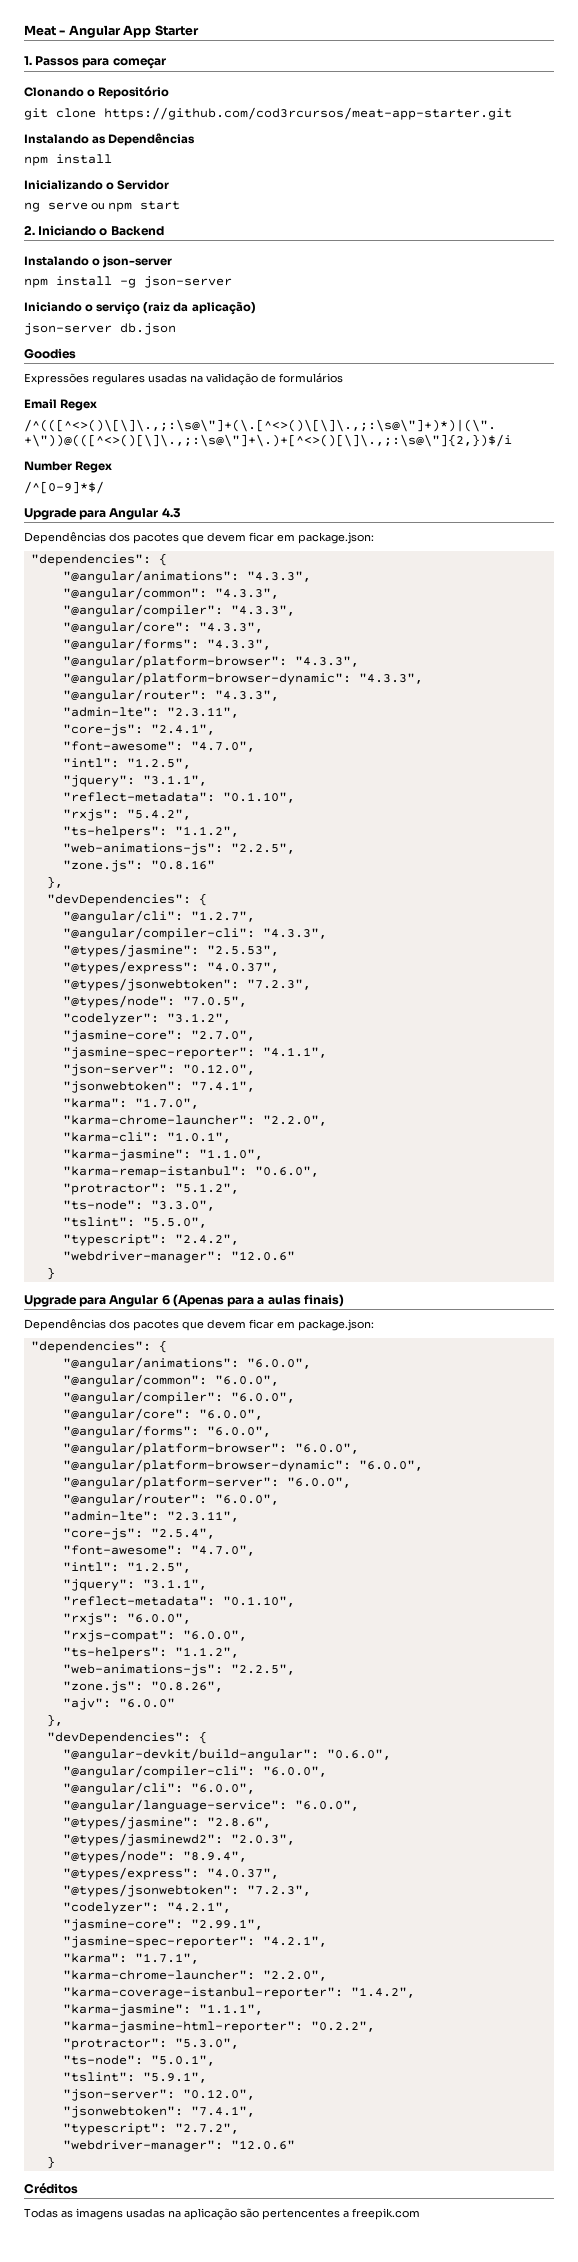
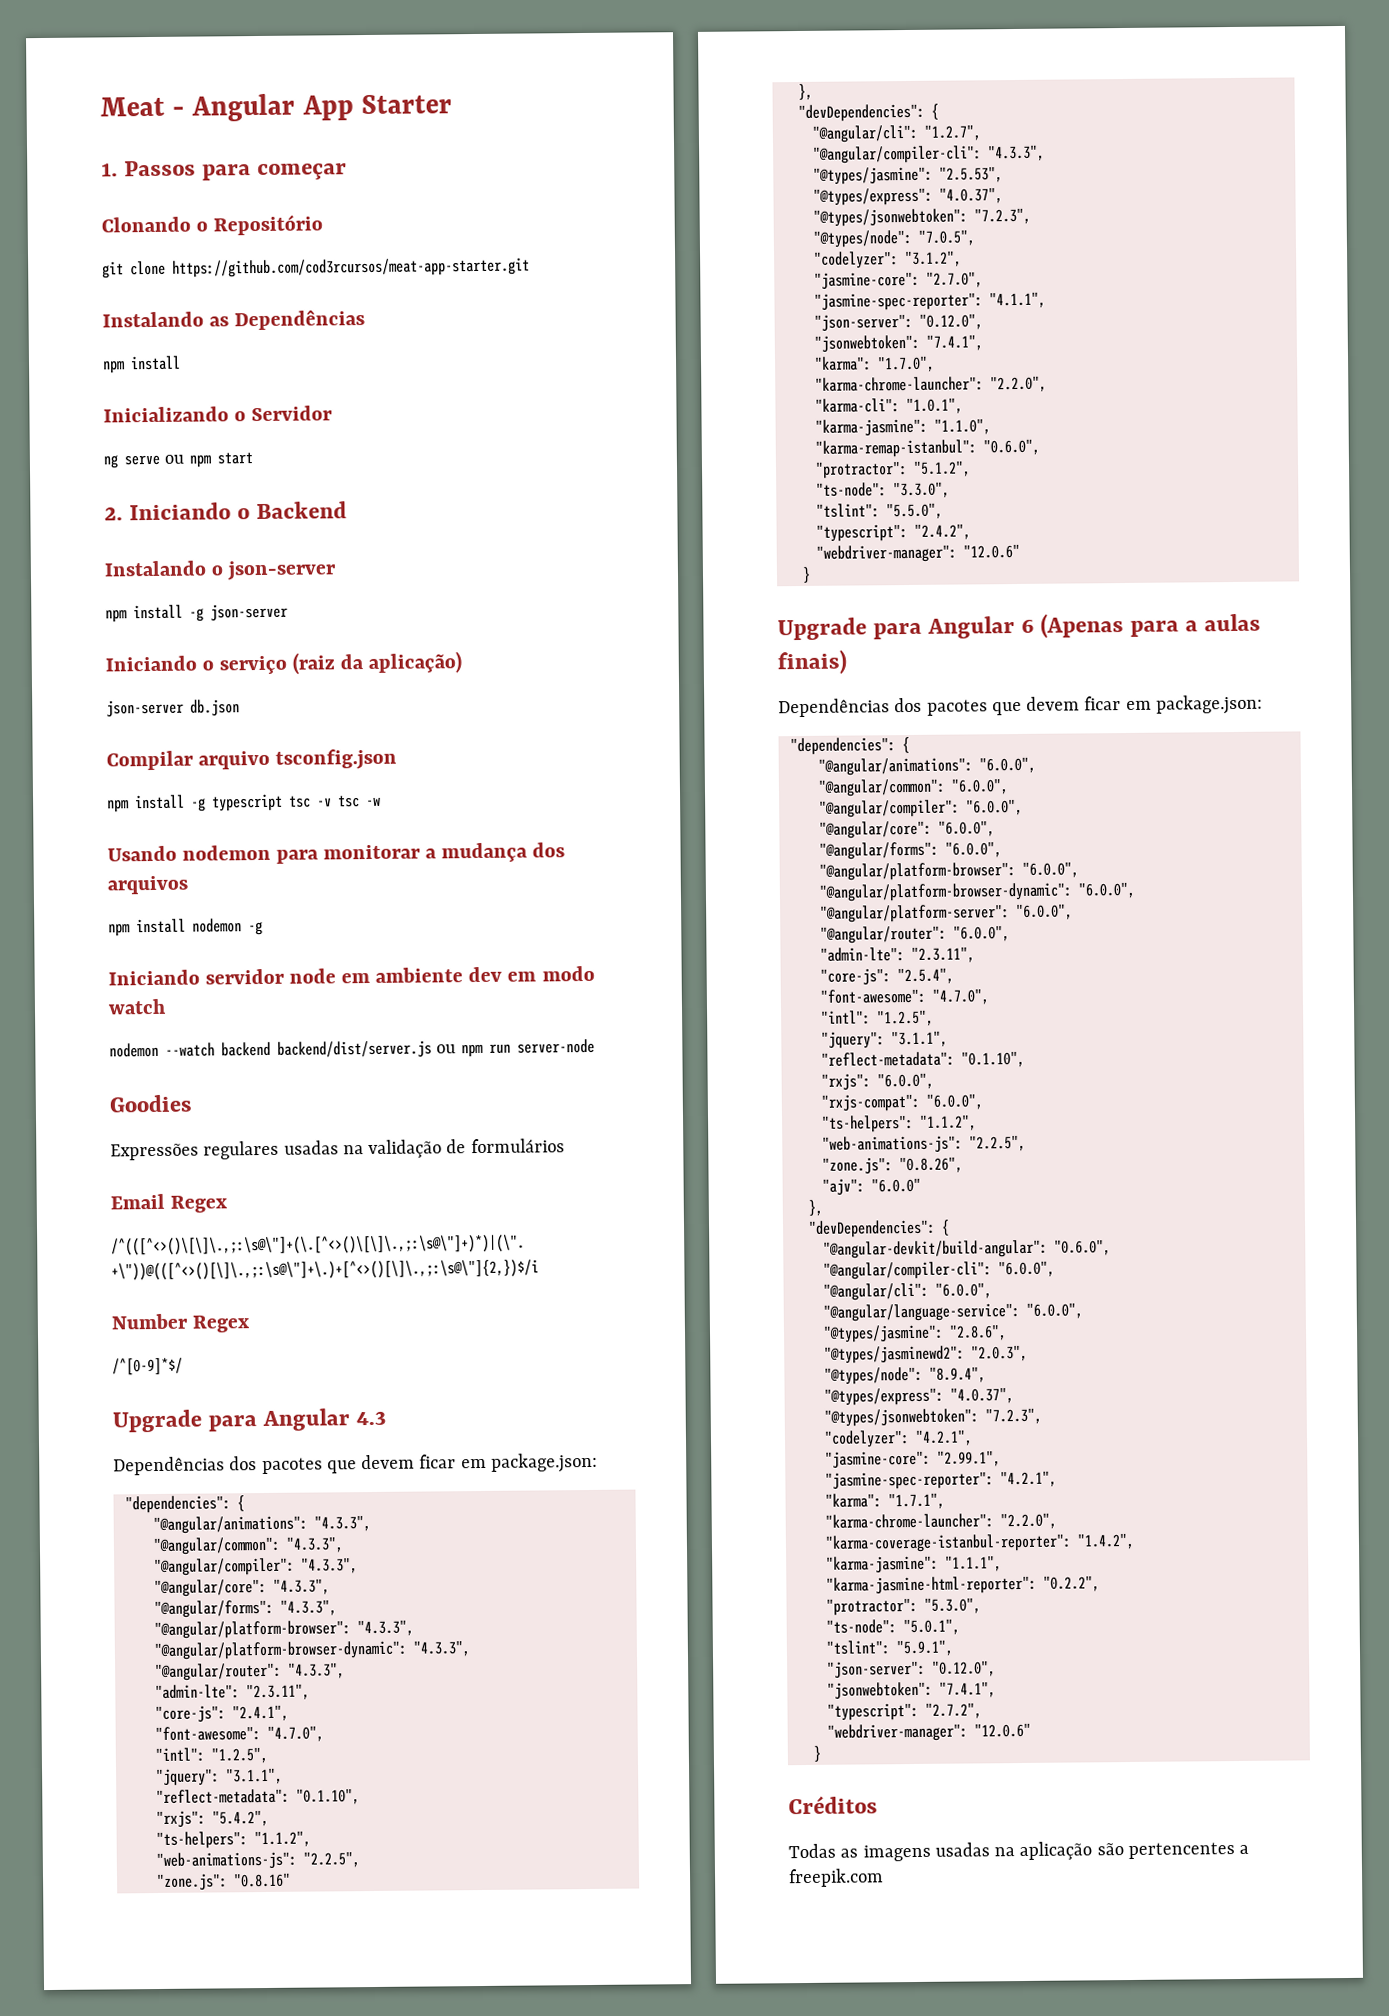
+ Compilar arquivo tsconfig.json
+ npm install -g typescript tsc -v tsc -w
+ Usando nodemon para monitorar a mudança dos arquivos
+ npm install nodemon -g
+ Iniciando servidor node em ambiente dev em modo watch
+ nodemon --watch backend backend/dist/server.js ou npm run server-node

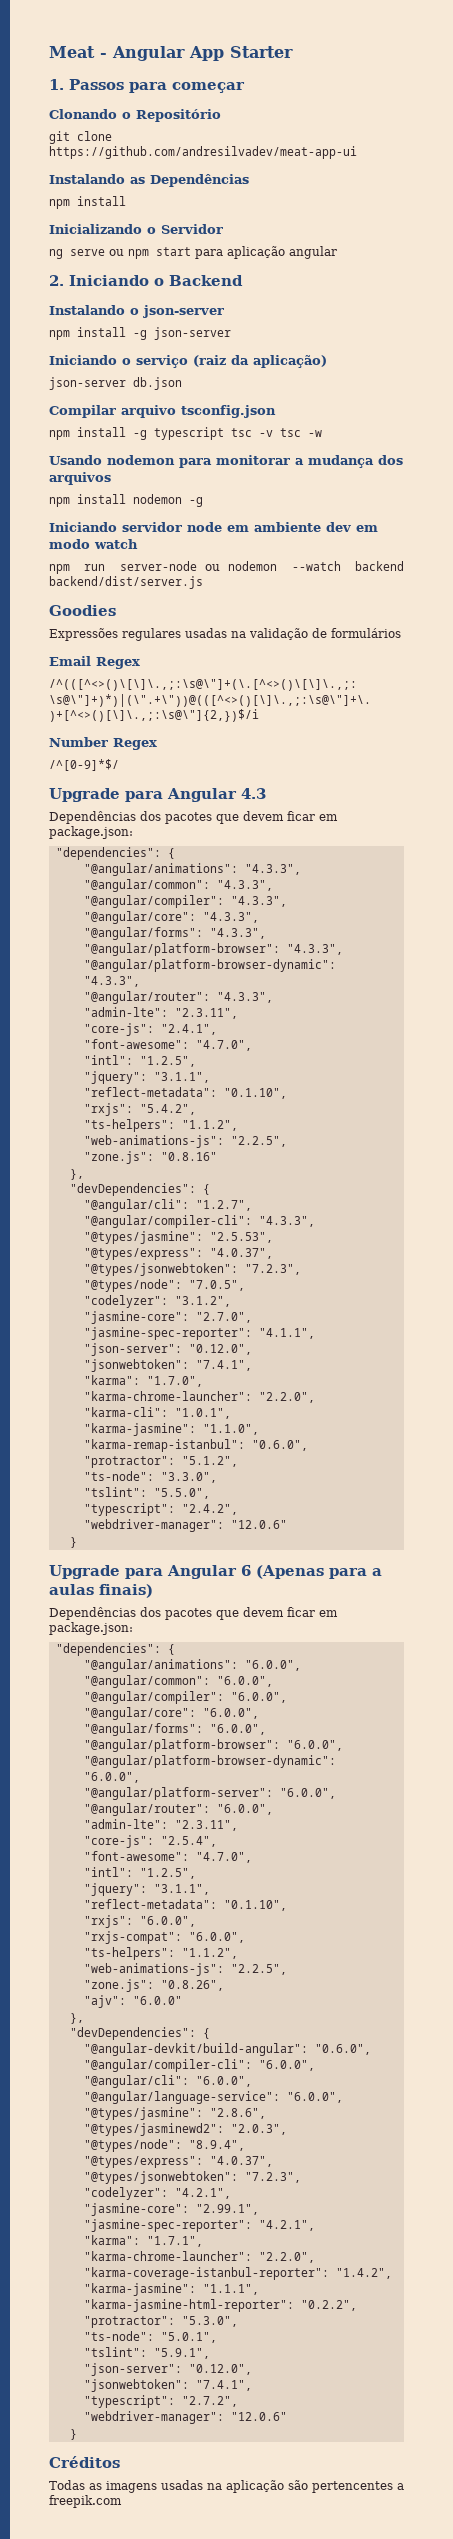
- git clone https://github.com/cod3rcursos/meat-app-starter.git
+ git clone https://github.com/andresilvadev/meat-app-ui
- ng serve ou npm start
+ ng serve ou npm start para aplicação angular
- nodemon --watch backend backend/dist/server.js ou npm run server-node
+ npm run server-node ou nodemon --watch backend backend/dist/server.js

